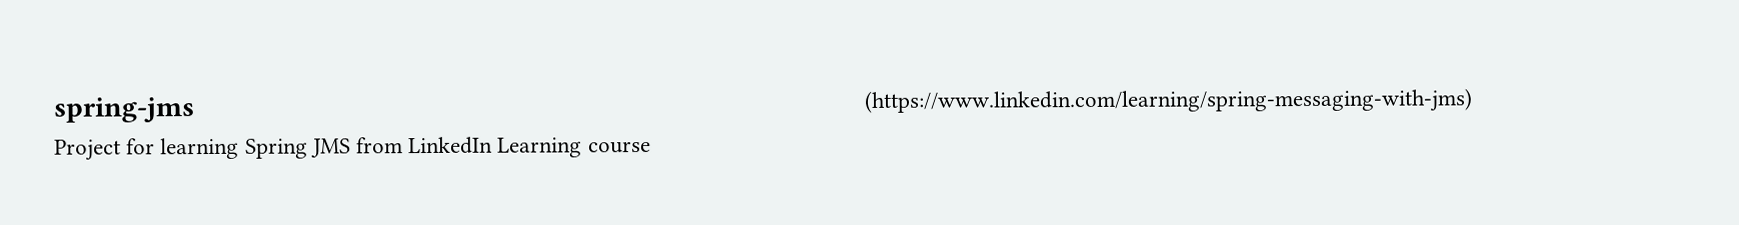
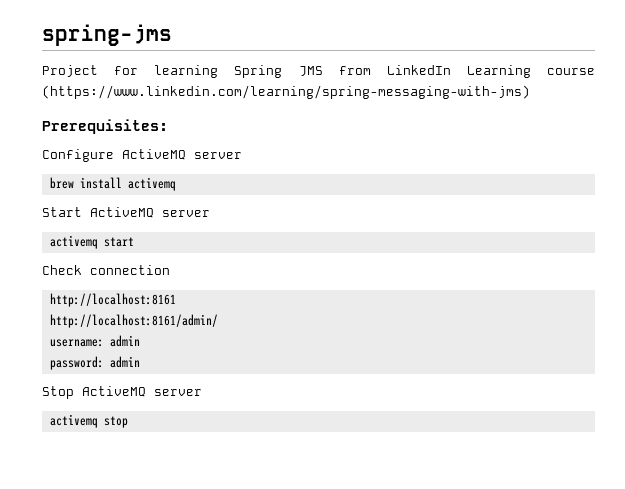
+ Prerequisites:
+ Configure ActiveMQ server
+ brew install activemq
+ Start ActiveMQ server
+ activemq start
+ Check connection
+ http://localhost:8161
+ http://localhost:8161/admin/
+ username: admin
+ password: admin
+ Stop ActiveMQ server
+ activemq stop

